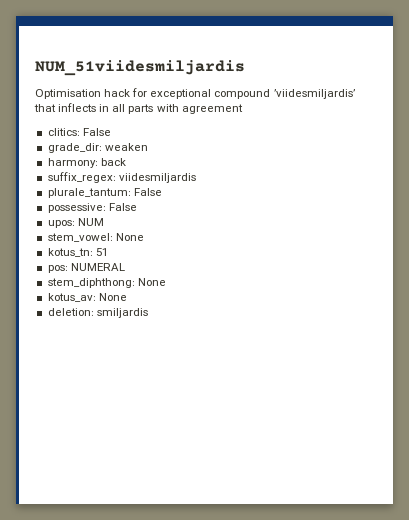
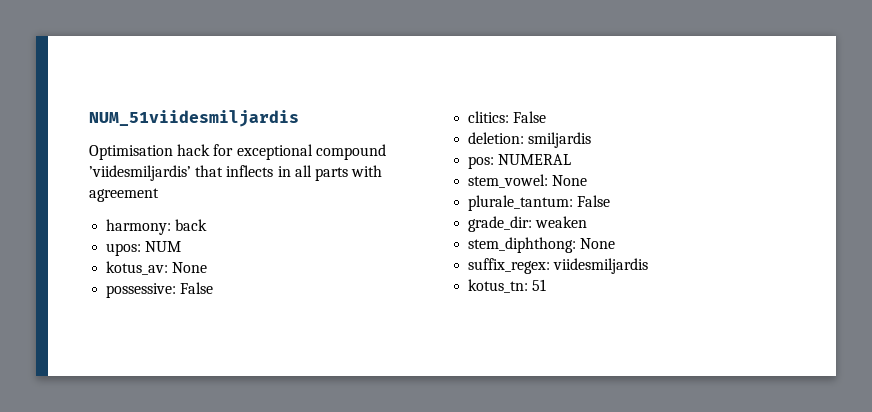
+ harmony: back
+ upos: NUM
+ kotus_av: None
+ possessive: False
  clitics: False
+ deletion: smiljardis
+ pos: NUMERAL
+ stem_vowel: None
+ plurale_tantum: False
- harmony: back
+ stem_diphthong: None
- plurale_tantum: False
- possessive: False
- upos: NUM
- stem_vowel: None
  kotus_tn: 51
- pos: NUMERAL
- stem_diphthong: None
- kotus_av: None
- deletion: smiljardis

